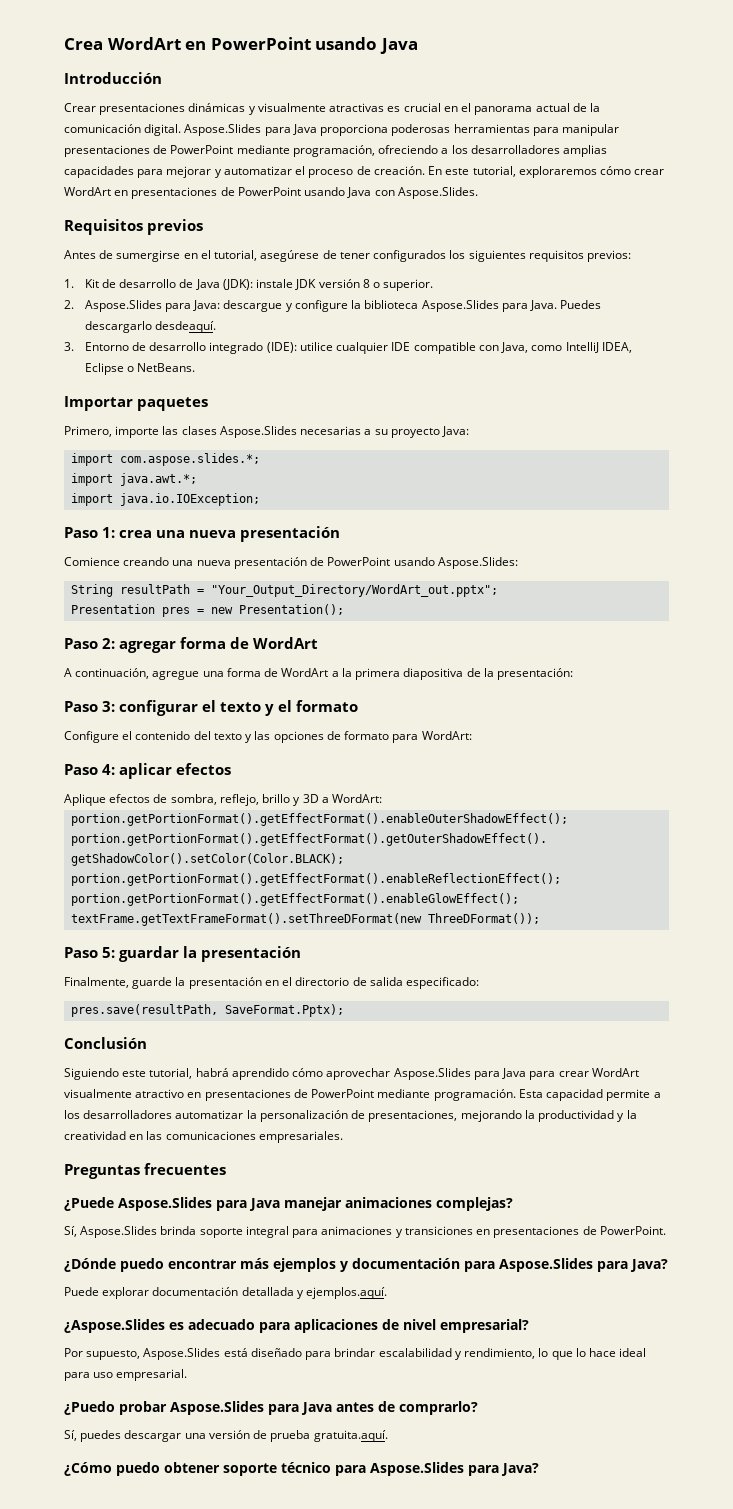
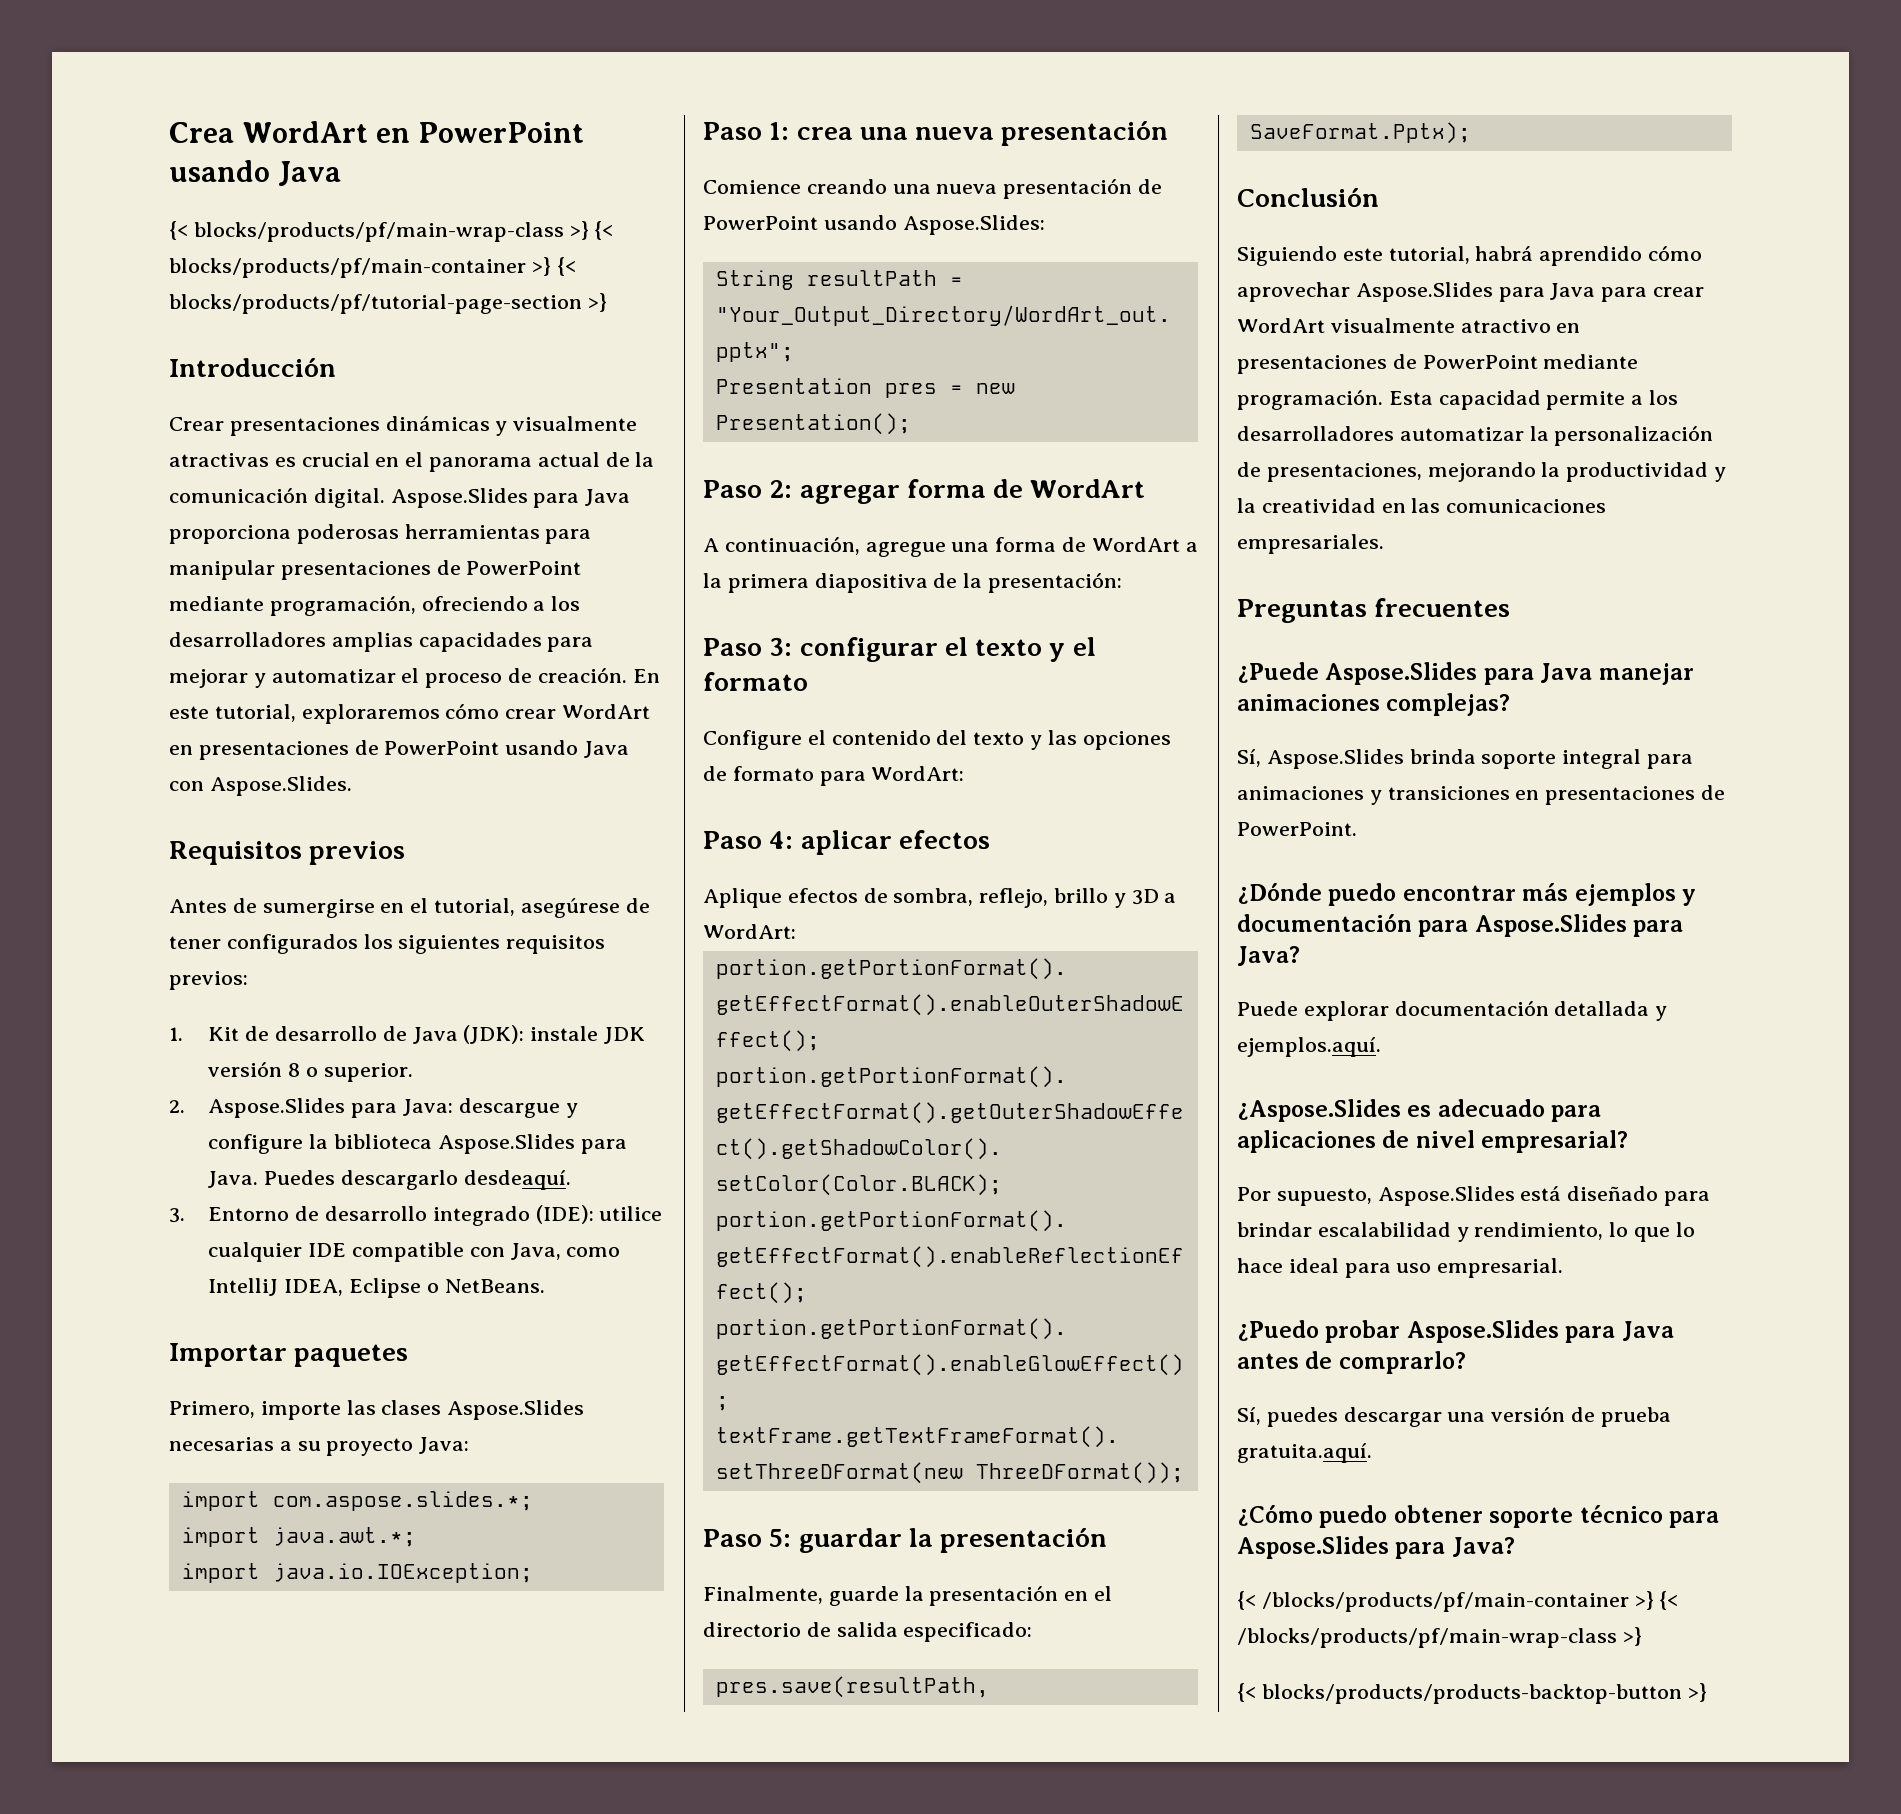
+ {< blocks/products/pf/main-wrap-class >} {< blocks/products/pf/main-container >} {< blocks/products/pf/tutorial-page-section >}
+ {< /blocks/products/pf/main-container >} {< /blocks/products/pf/main-wrap-class >}
+ {< blocks/products/products-backtop-button >}

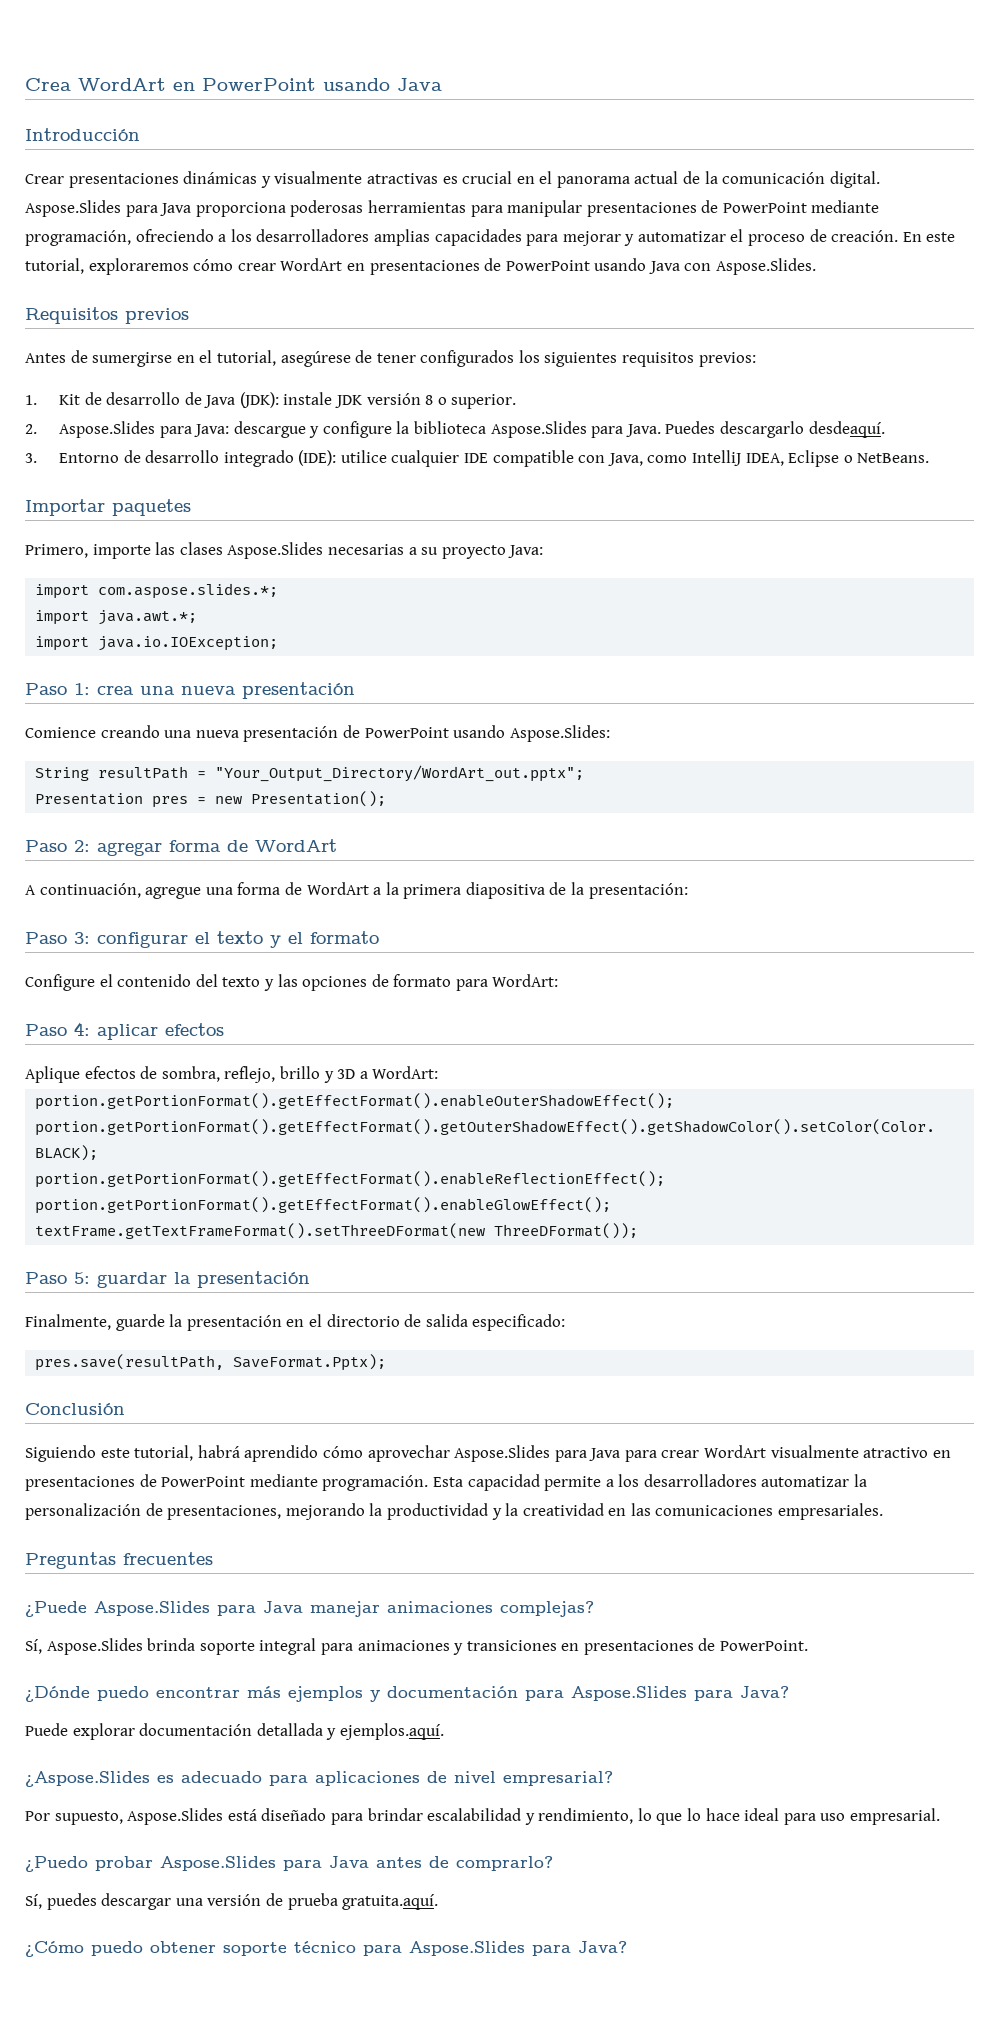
- {< blocks/products/pf/main-wrap-class >} {< blocks/products/pf/main-container >} {< blocks/products/pf/tutorial-page-section >}
- {< /blocks/products/pf/main-container >} {< /blocks/products/pf/main-wrap-class >}
- {< blocks/products/products-backtop-button >}

